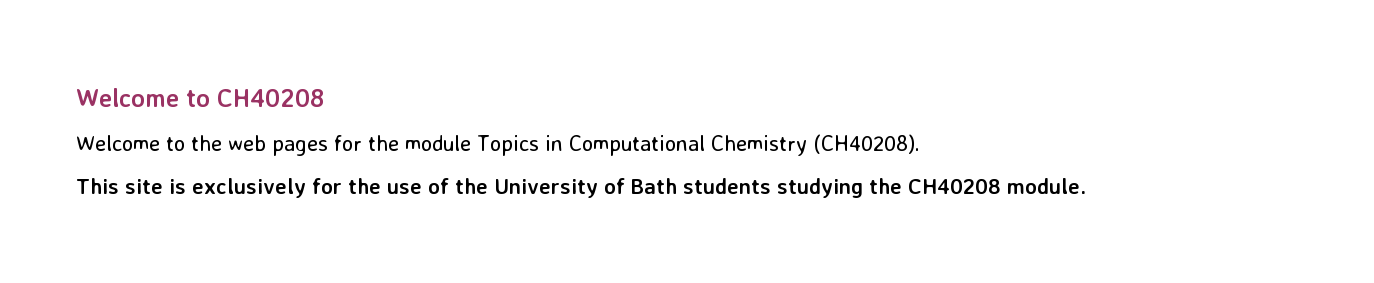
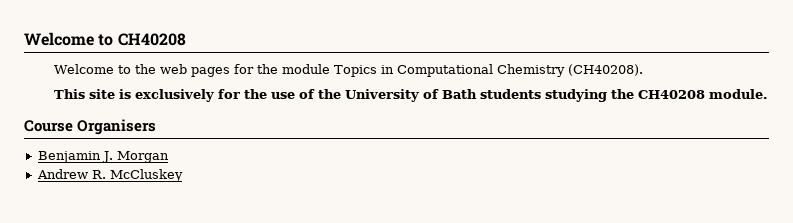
+ Course Organisers
+ Benjamin J. Morgan
+ Andrew R. McCluskey

